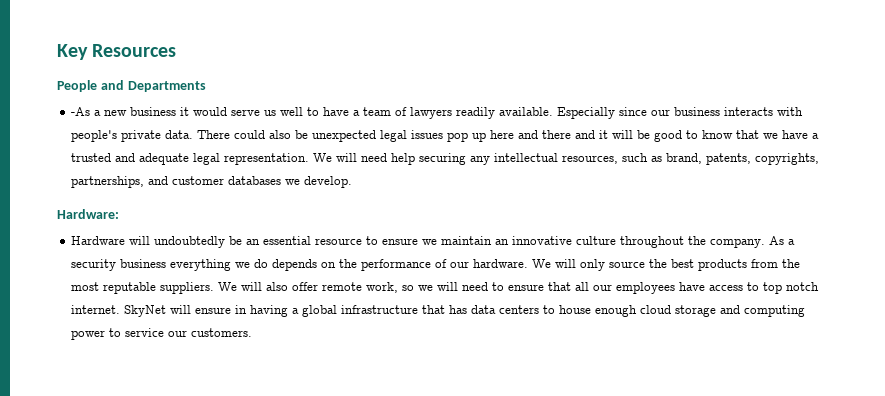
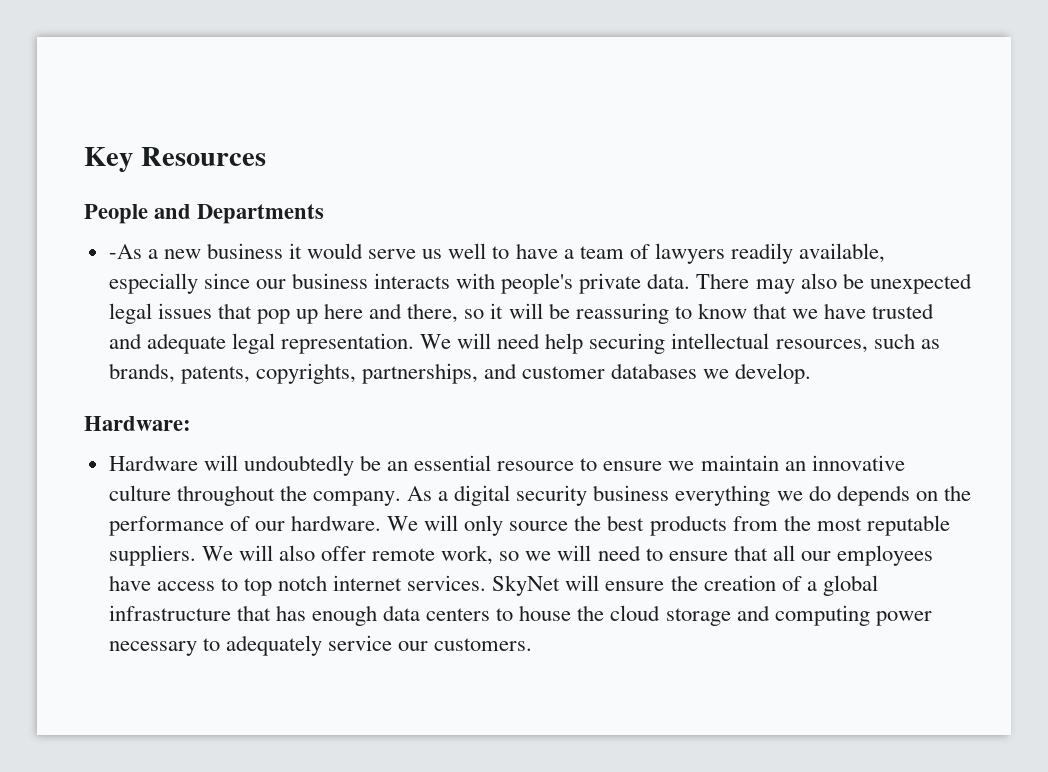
- -As a new business it would serve us well to have a team of lawyers readily available. Especially since our business interacts with people's private data.
+ -As a new business it would serve us well to have a team of lawyers readily available, especially since our business interacts with people's private data.
- There could also be unexpected legal issues pop up here and there and it will be good to know that we have a trusted and adequate legal representation.
+ There may also be unexpected legal issues that pop up here and there, so it will be reassuring to know that we have trusted and adequate legal representation.
- We will need help securing any intellectual resources, such as brand, patents, copyrights, partnerships, and customer databases we develop.
+ We will need help securing intellectual resources, such as brands, patents, copyrights, partnerships, and customer databases we develop.
- As a security business everything we do depends on the performance of our hardware.
+ As a digital security business everything we do depends on the performance of our hardware.
- We will also offer remote work, so we will need to ensure that all our employees have access to top notch internet.
+ We will also offer remote work, so we will need to ensure that all our employees have access to top notch internet services.
- SkyNet will ensure in having a global infrastructure that has data centers to house enough cloud storage and computing power to service our customers.
+ SkyNet will ensure the creation of a global infrastructure that has enough data centers to house the cloud storage and computing power necessary to adequately service our customers.

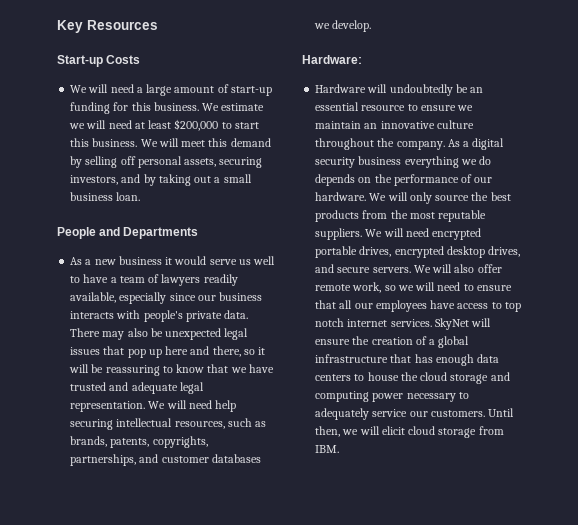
+ Start-up Costs
+ We will need a large amount of start-up funding for this business. We estimate we will need at least $200,000 to start this business. We will meet this demand by selling off personal assets, securing investors, and by taking out a small business loan.
- -As a new business it would serve us well to have a team of lawyers readily available, especially since our business interacts with people's private data.
+ As a new business it would serve us well to have a team of lawyers readily available, especially since our business interacts with people's private data.
- We will also offer remote work, so we will need to ensure that all our employees have access to top notch internet services.
+ We will need encrypted portable drives, encrypted desktop drives, and secure servers. We will also offer remote work, so we will need to ensure that all our employees have access to top notch internet services.
+ Until then, we will elicit cloud storage from IBM.

